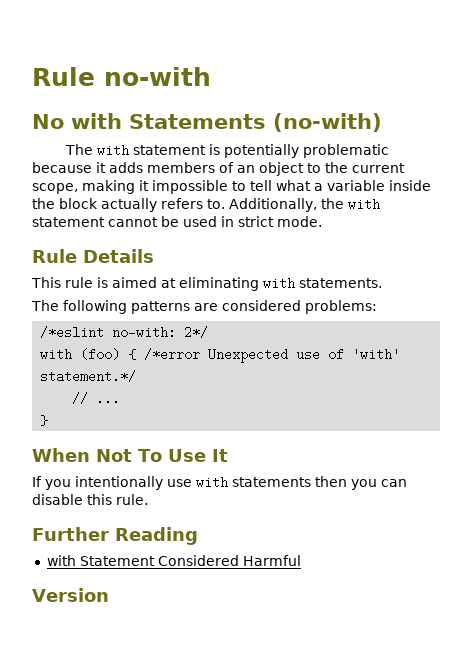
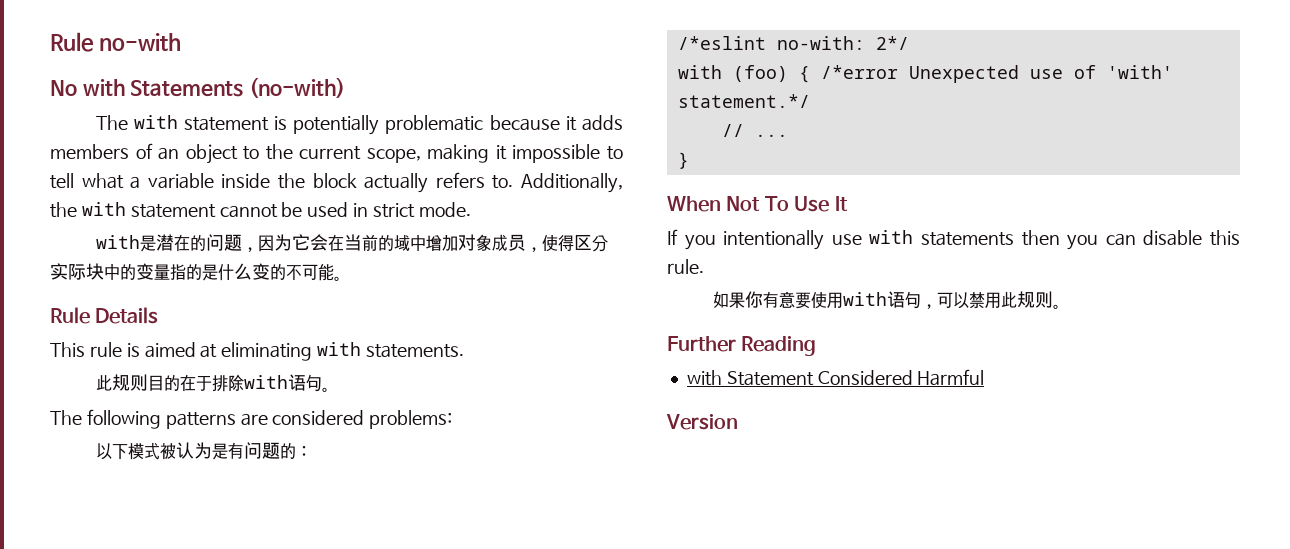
+ with是潜在的问题，因为它会在当前的域中增加对象成员，使得区分实际块中的变量指的是什么变的不可能。
+ 此规则目的在于排除with语句。
+ 以下模式被认为是有问题的：
+ 如果你有意要使用with语句，可以禁用此规则。

